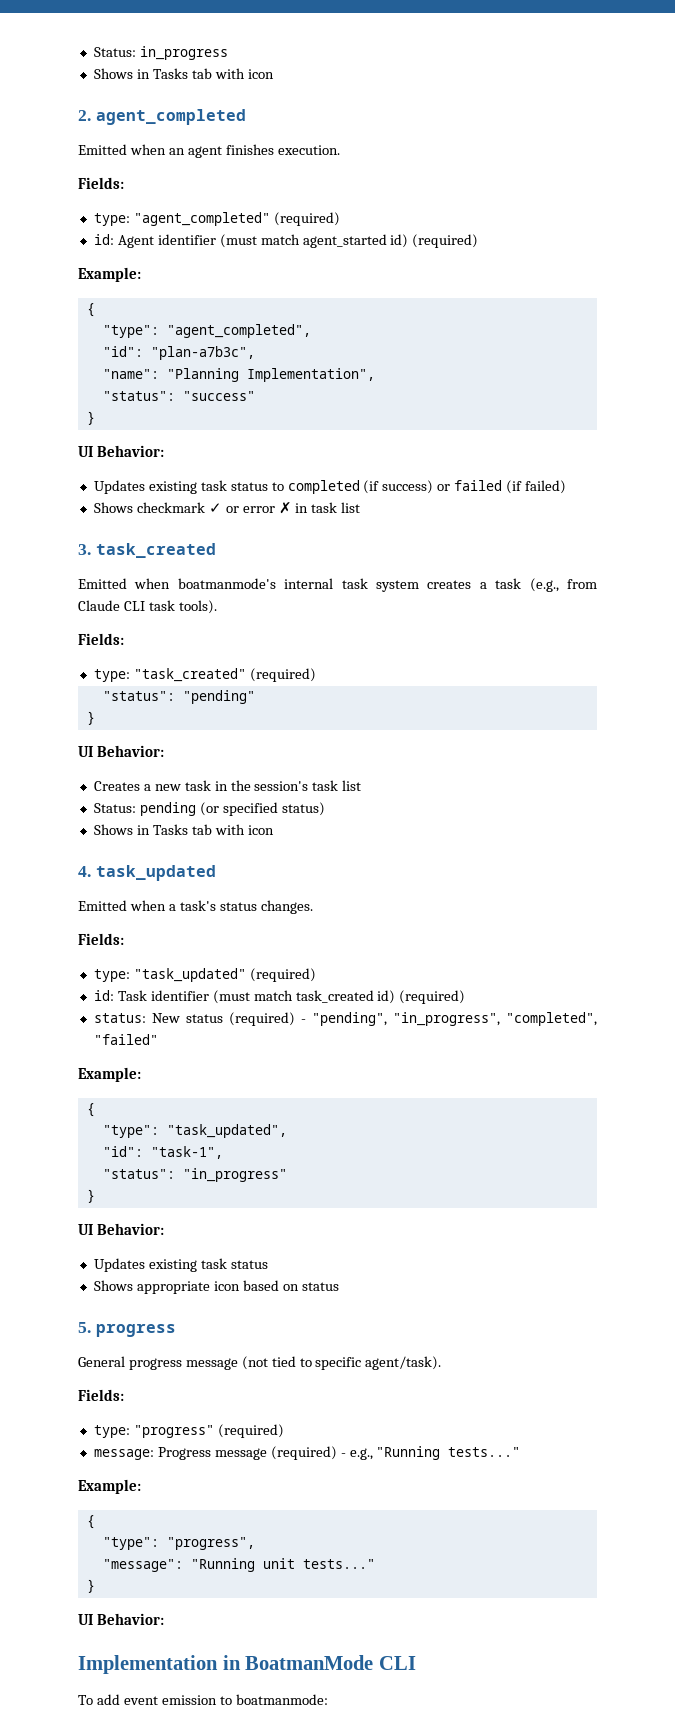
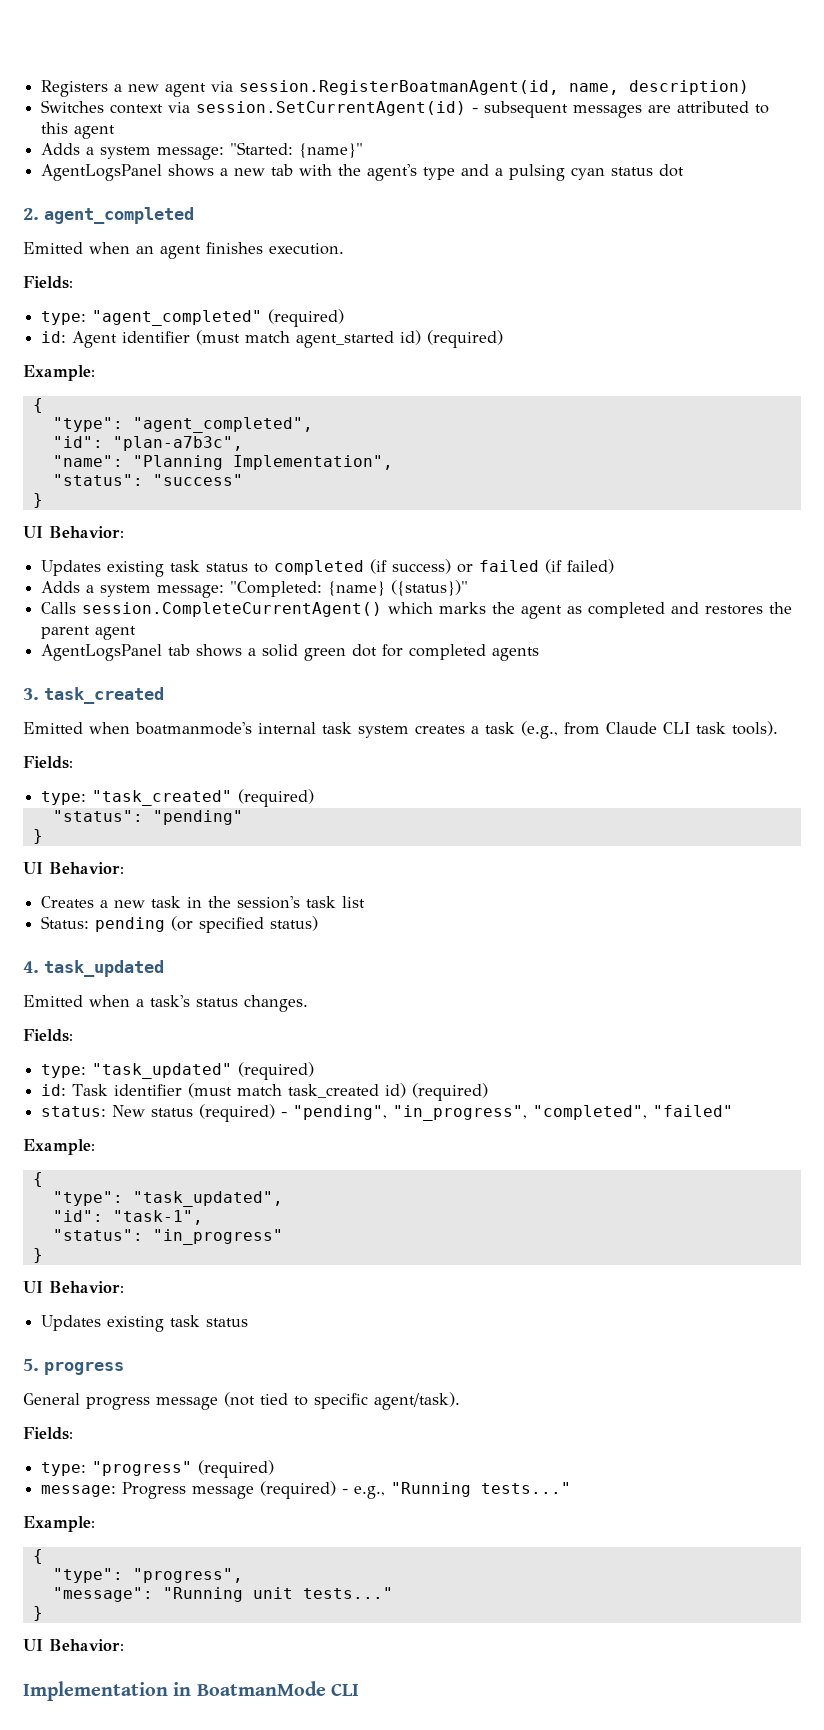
- Status: in_progress
- Shows in Tasks tab with icon
+ Registers a new agent via session.RegisterBoatmanAgent(id, name, description)
+ Switches context via session.SetCurrentAgent(id) - subsequent messages are attributed to this agent
+ Adds a system message: "Started: {name}"
+ AgentLogsPanel shows a new tab with the agent's type and a pulsing cyan status dot
- Shows checkmark ✓ or error ✗ in task list
+ Adds a system message: "Completed: {name} ({status})"
+ Calls session.CompleteCurrentAgent() which marks the agent as completed and restores the parent agent
+ AgentLogsPanel tab shows a solid green dot for completed agents
  Status: pending (or specified status)
- Shows in Tasks tab with icon
- Shows appropriate icon based on status
- To add event emission to boatmanmode:

